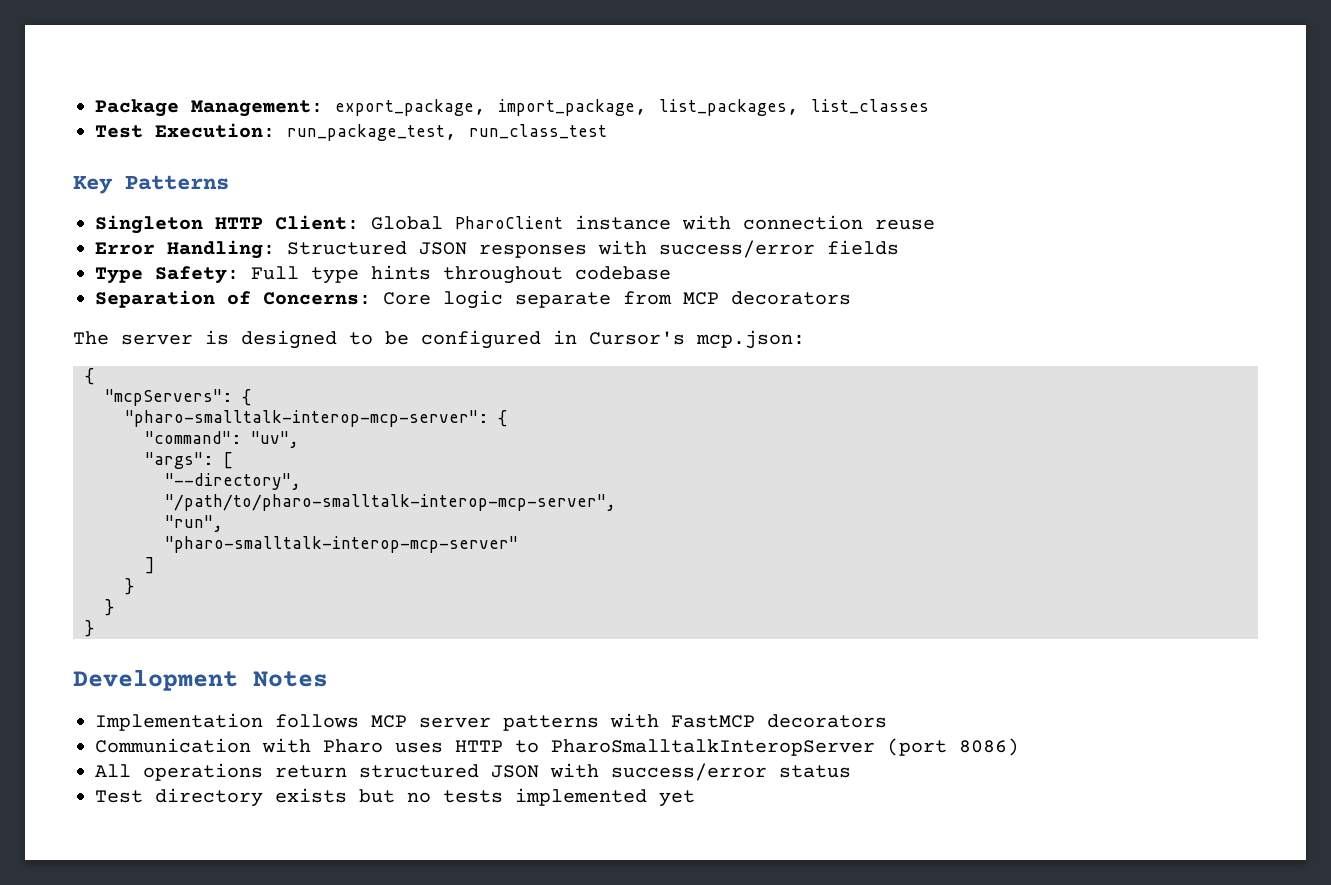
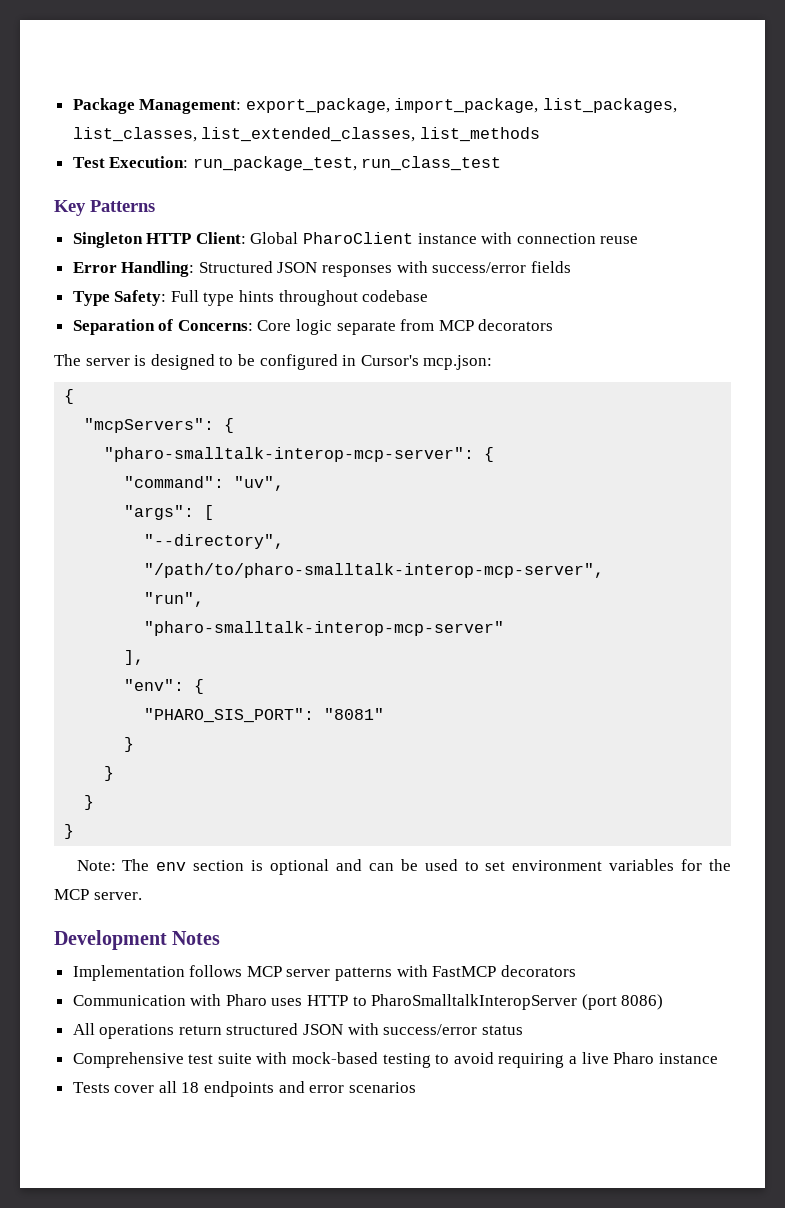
- Package Management: export_package, import_package, list_packages, list_classes
+ Package Management: export_package, import_package, list_packages, list_classes, list_extended_classes, list_methods
- ]
+ ],
+ "env": {
+ "PHARO_SIS_PORT": "8081"
  }
  }
  }
+ }
+ Note: The env section is optional and can be used to set environment variables for the MCP server.
- Test directory exists but no tests implemented yet
+ Comprehensive test suite with mock-based testing to avoid requiring a live Pharo instance
+ Tests cover all 18 endpoints and error scenarios

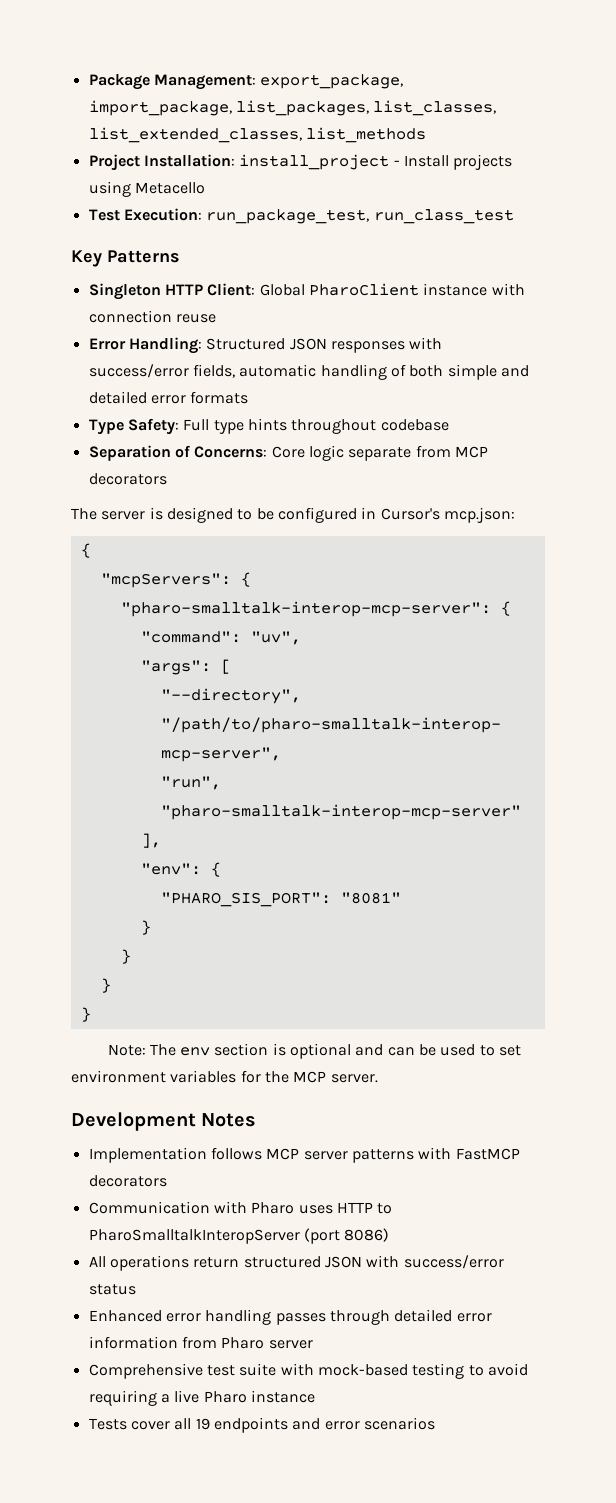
+ Project Installation: install_project - Install projects using Metacello
- Error Handling: Structured JSON responses with success/error fields
+ Error Handling: Structured JSON responses with success/error fields, automatic handling of both simple and detailed error formats
+ Enhanced error handling passes through detailed error information from Pharo server
- Tests cover all 18 endpoints and error scenarios
+ Tests cover all 19 endpoints and error scenarios

